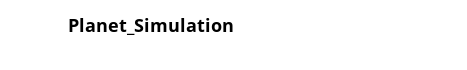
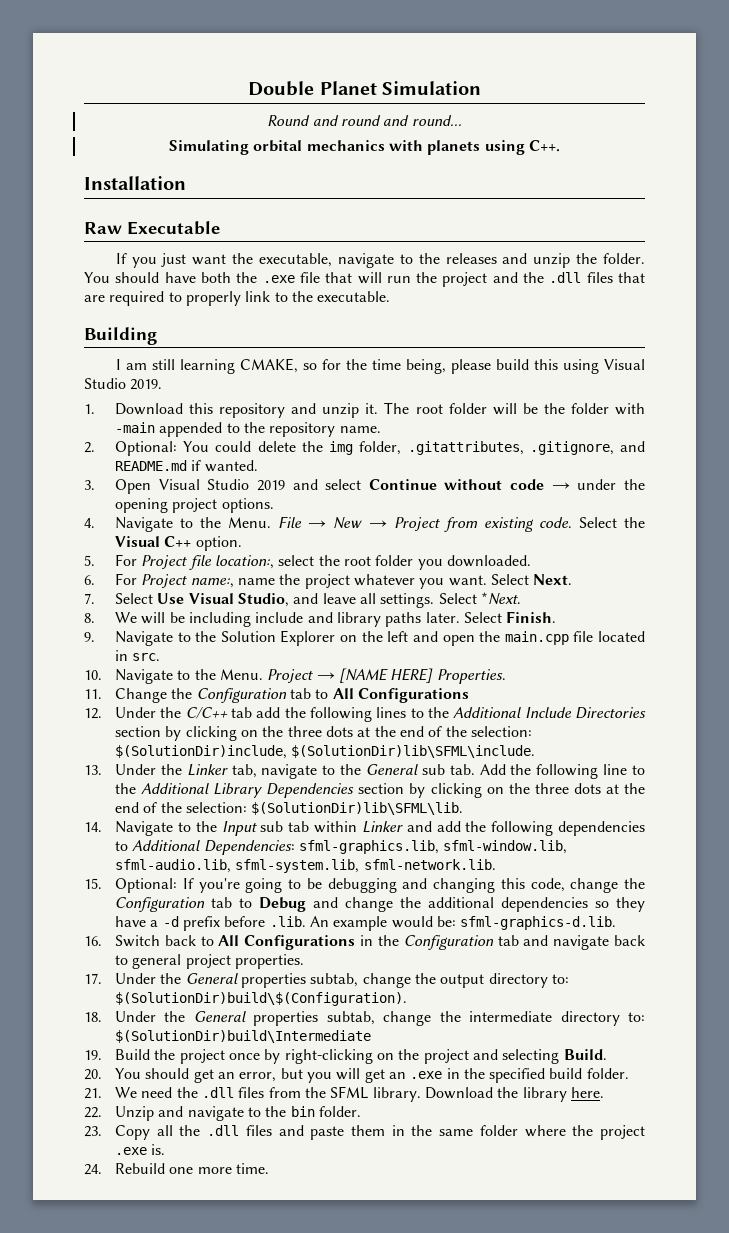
- Planet_Simulation
+ Double Planet Simulation
+ Round and round and round...
+ Simulating orbital mechanics with planets using C++.
+ Installation
+ Raw Executable
+ If you just want the executable, navigate to the releases and unzip the folder. You should have both the .exe file that will run the project and the .dll files that are required to properly link to the executable.
+ Building
+ I am still learning CMAKE, so for the time being, please build this using Visual Studio 2019.
+ 1. Download this repository and unzip it. The root folder will be the folder with -main appended to the repository name.
+ 2. Optional: You could delete the img folder, .gitattributes, .gitignore, and README.md if wanted.
+ 3. Open Visual Studio 2019 and select Continue without code → under the opening project options.
+ 4. Navigate to the Menu. File → New → Project from existing code. Select the Visual C++ option.
+ 5. For Project file location:, select the root folder you downloaded.
+ 6. For Project name:, name the project whatever you want. Select Next.
+ 7. Select Use Visual Studio, and leave all settings. Select *Next.
+ 8. We will be including include and library paths later. Select Finish.
+ 9. Navigate to the Solution Explorer on the left and open the main.cpp file located in src.
+ 10. Navigate to the Menu. Project → [NAME HERE] Properties.
+ 11. Change the Configuration tab to All Configurations
+ 12. Under the C/C++ tab add the following lines to the Additional Include Directories section by clicking on the three dots at the end of the selection: $(SolutionDir)include, $(SolutionDir)lib\SFML\include.
+ 13. Under the Linker tab, navigate to the General sub tab. Add the following line to the Additional Library Dependencies section by clicking on the three dots at the end of the selection: $(SolutionDir)lib\SFML\lib.
+ 14. Navigate to the Input sub tab within Linker and add the following dependencies to Additional Dependencies: sfml-graphics.lib, sfml-window.lib, sfml-audio.lib, sfml-system.lib, sfml-network.lib.
+ 15. Optional: If you're going to be debugging and changing this code, change the Configuration tab to Debug and change the additional dependencies so they have a -d prefix before .lib. An example would be: sfml-graphics-d.lib.
+ 16. Switch back to All Configurations in the Configuration tab and navigate back to general project properties.
+ 17. Under the General properties subtab, change the output directory to: $(SolutionDir)build\$(Configuration).
+ 18. Under the General properties subtab, change the intermediate directory to: $(SolutionDir)build\Intermediate
+ 19. Build the project once by right-clicking on the project and selecting Build.
+ 20. You should get an error, but you will get an .exe in the specified build folder.
+ 21. We need the .dll files from the SFML library. Download the library here.
+ 22. Unzip and navigate to the bin folder.
+ 23. Copy all the .dll files and paste them in the same folder where the project .exe is.
+ 24. Rebuild one more time.

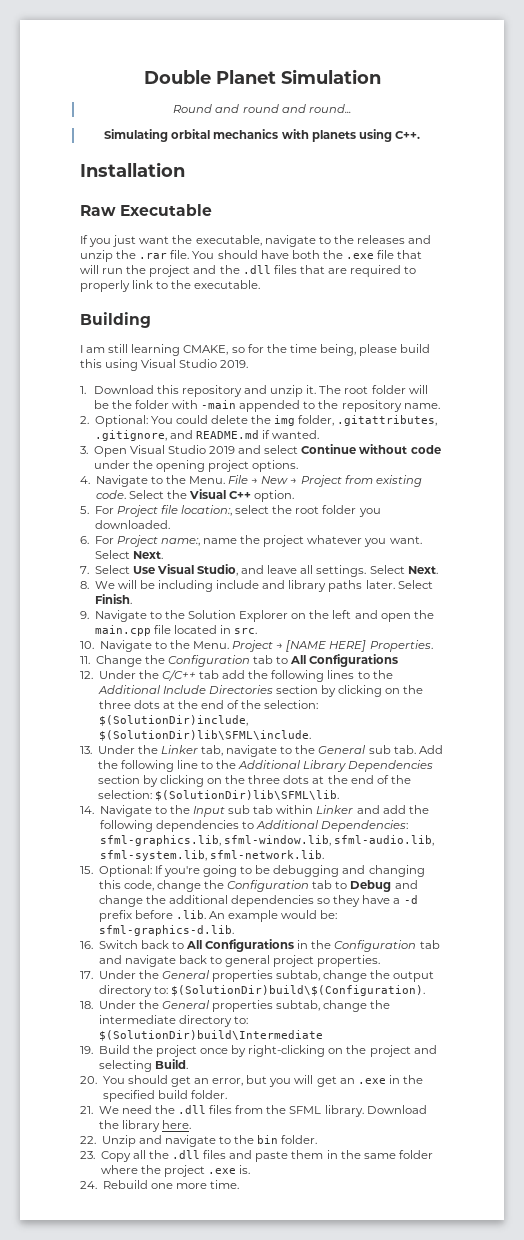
- If you just want the executable, navigate to the releases and unzip the folder.
+ If you just want the executable, navigate to the releases and unzip the .rar file.
- 3. Open Visual Studio 2019 and select Continue without code → under the opening project options.
+ 3. Open Visual Studio 2019 and select Continue without code under the opening project options.
- 7. Select Use Visual Studio, and leave all settings. Select *Next.
+ 7. Select Use Visual Studio, and leave all settings. Select Next.

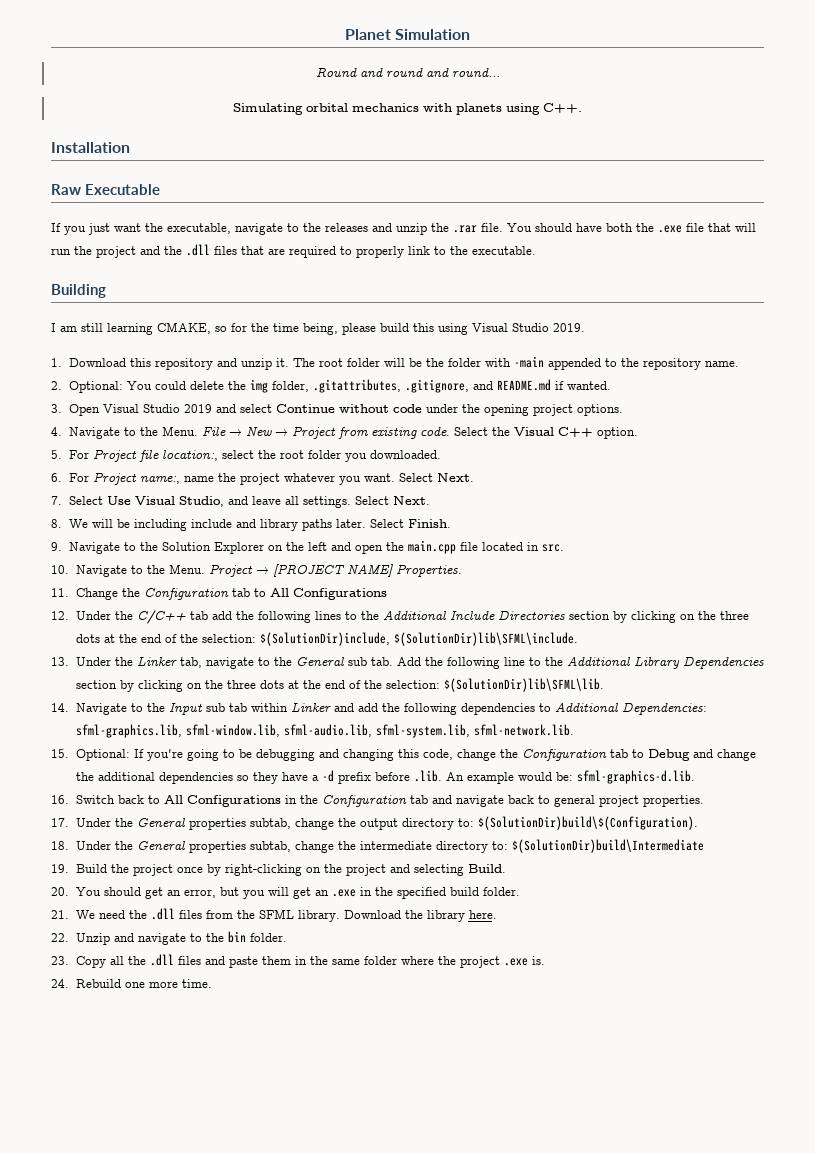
- Double Planet Simulation
+ Planet Simulation
- Project → [NAME HERE] Properties.
+ Project → [PROJECT NAME] Properties.

